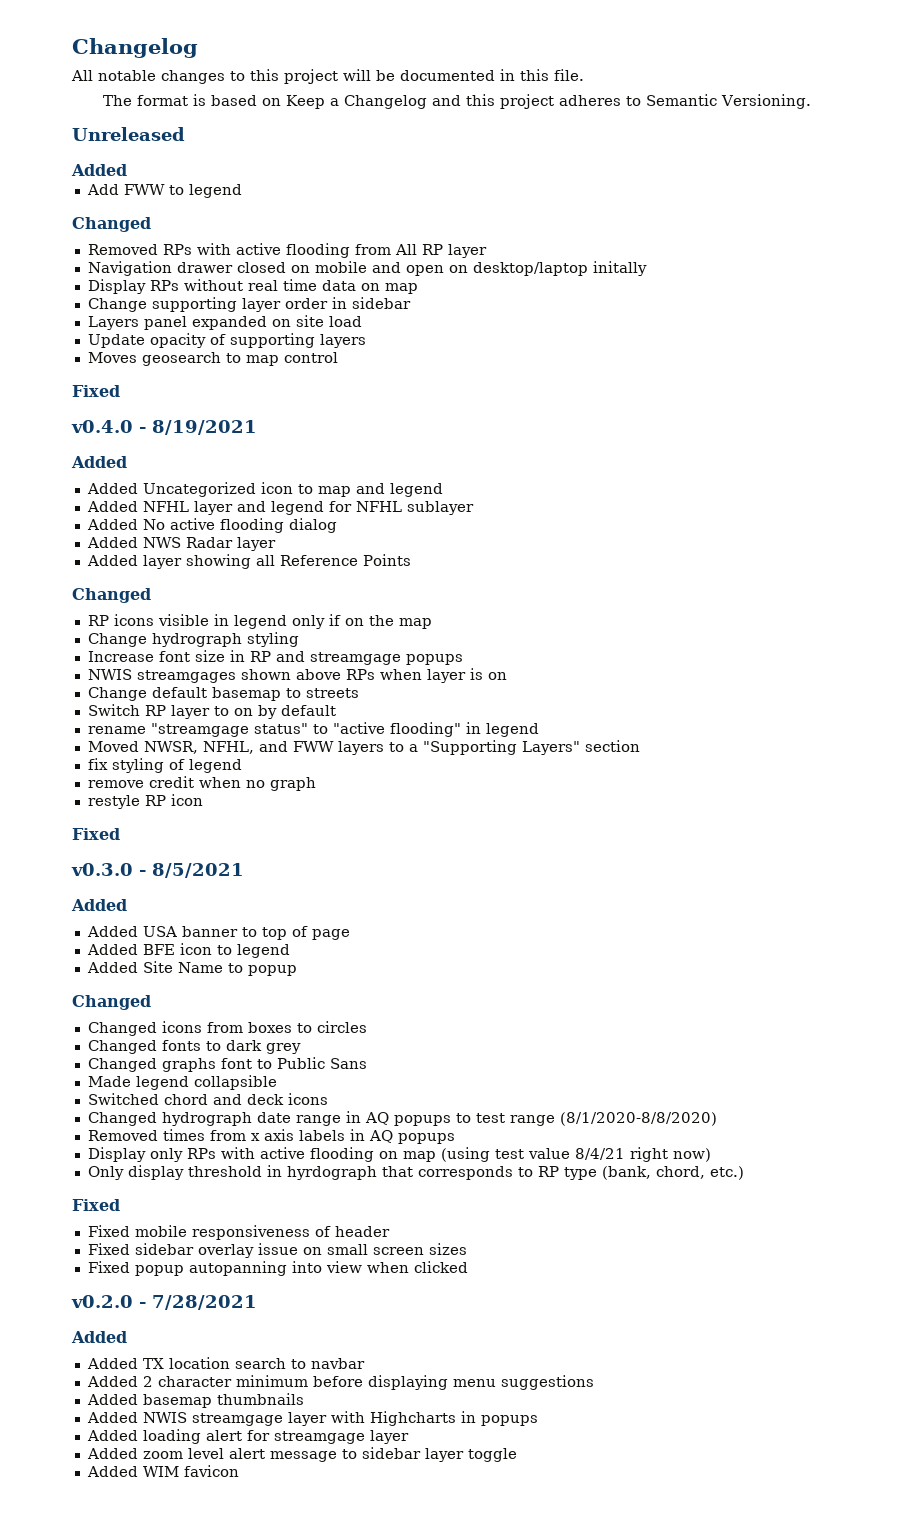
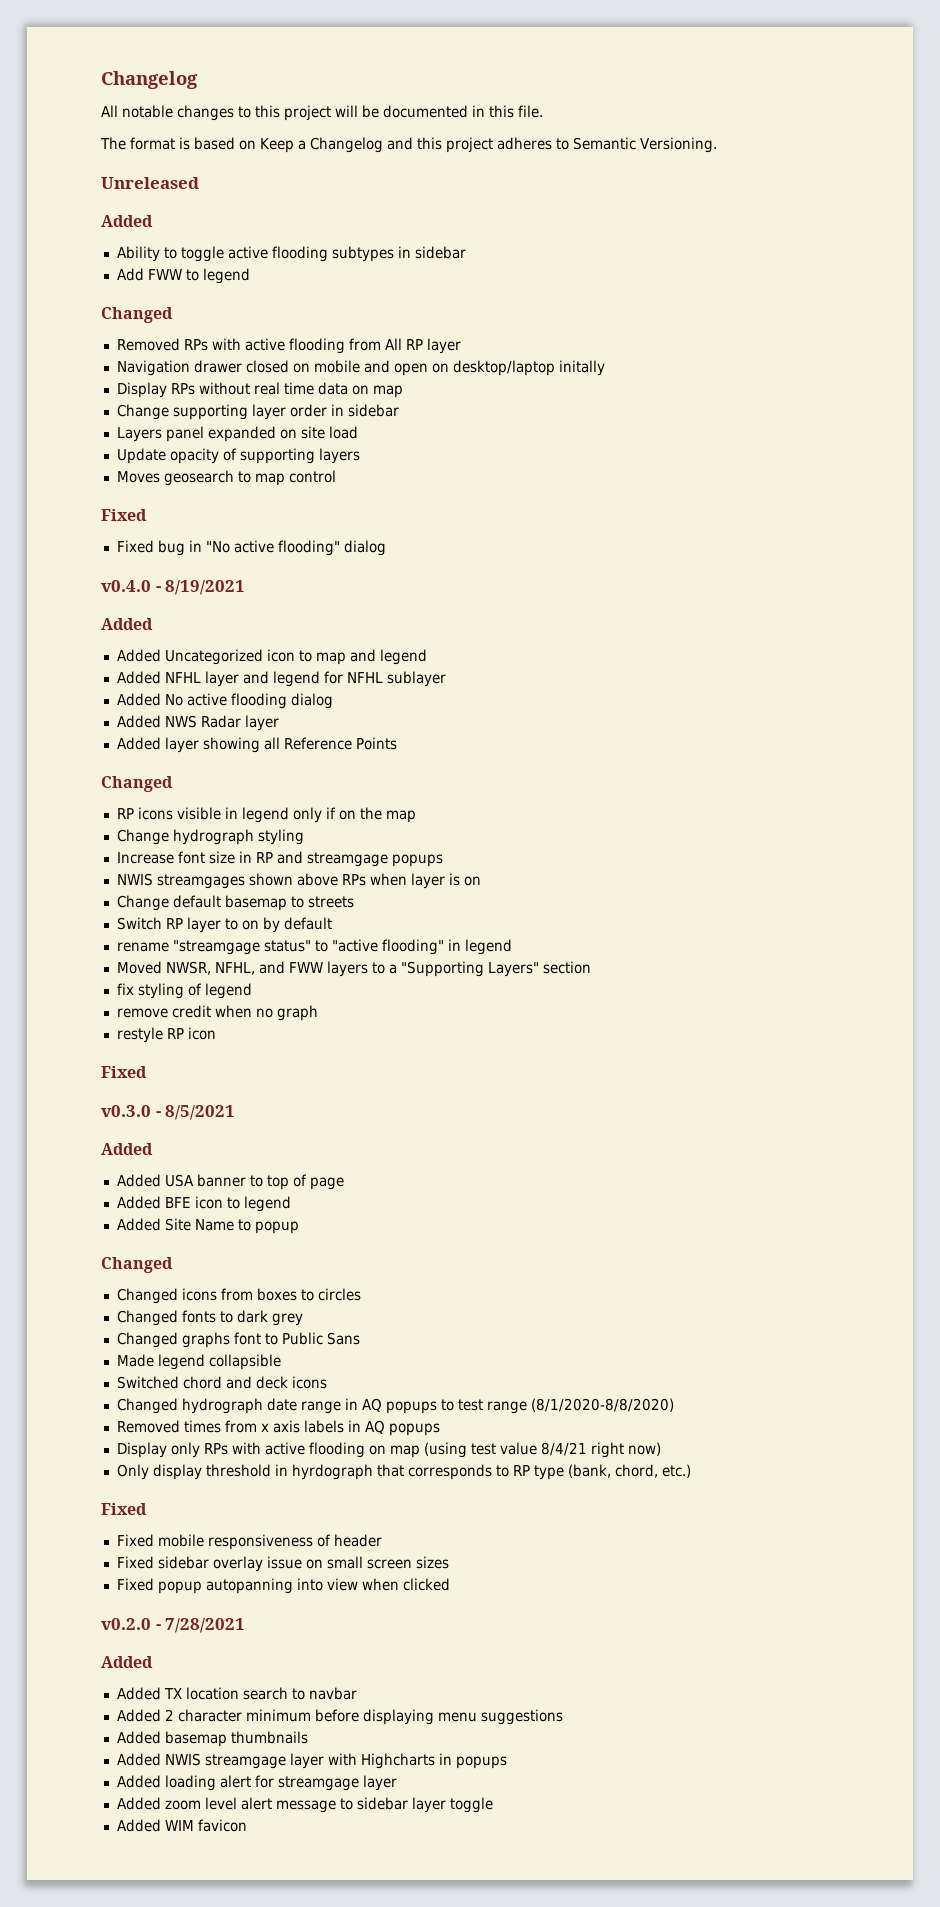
+ Ability to toggle active flooding subtypes in sidebar
+ Fixed bug in "No active flooding" dialog

